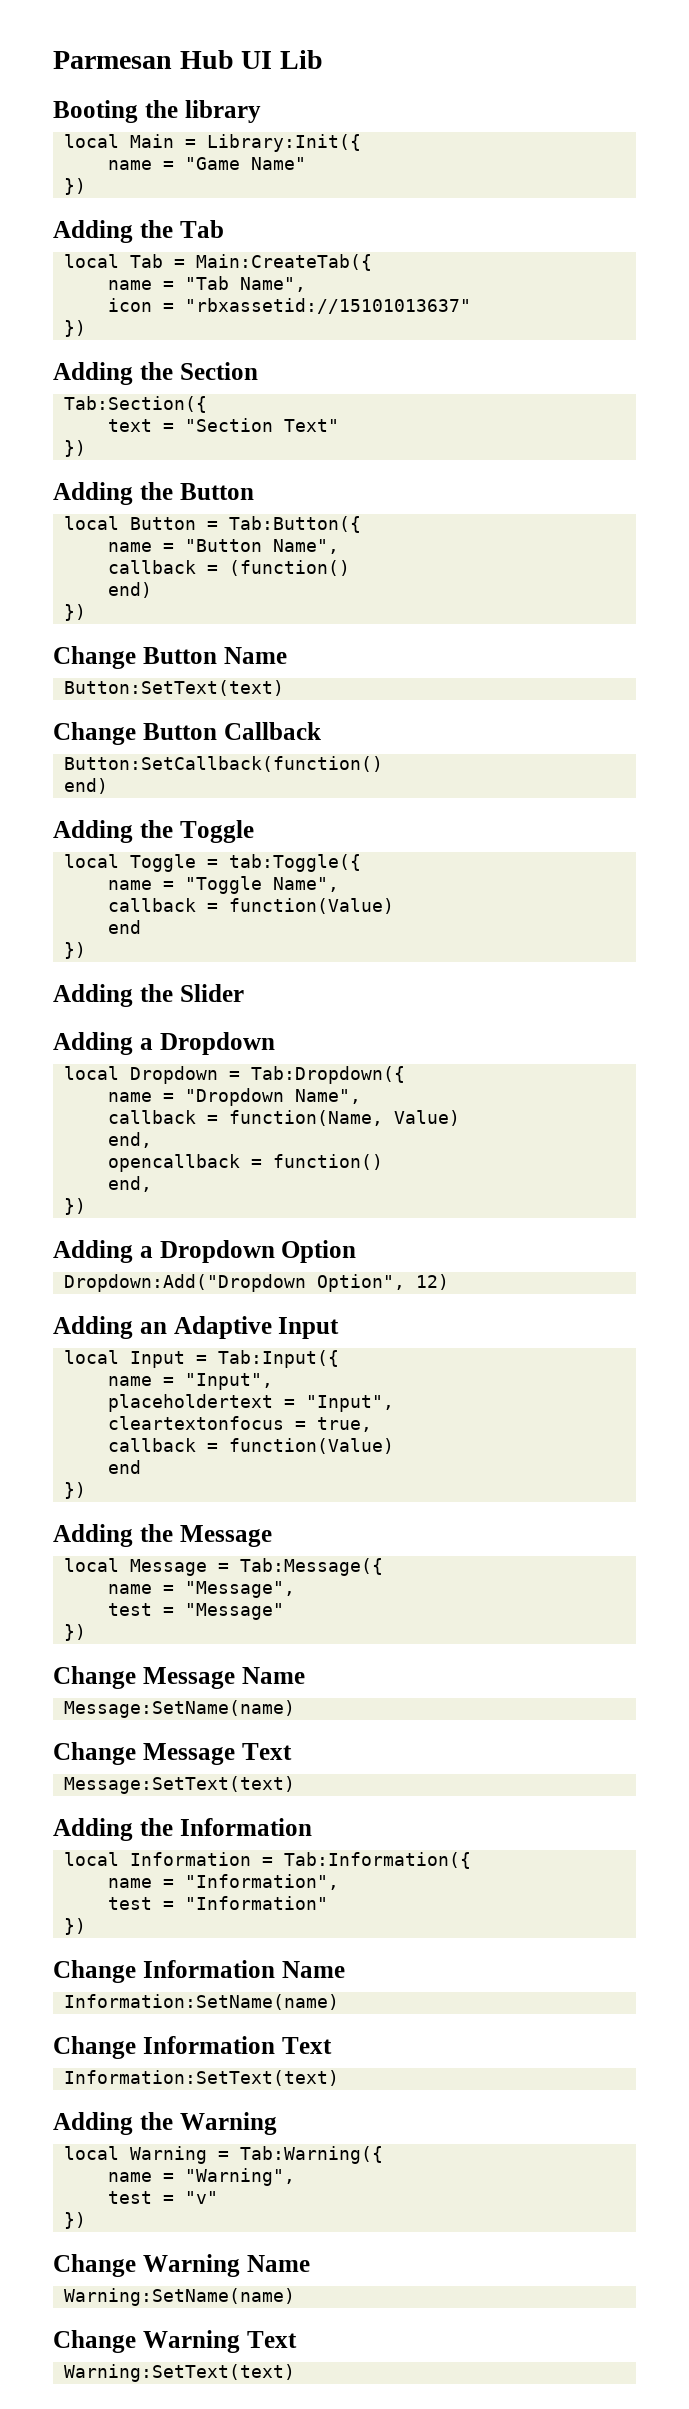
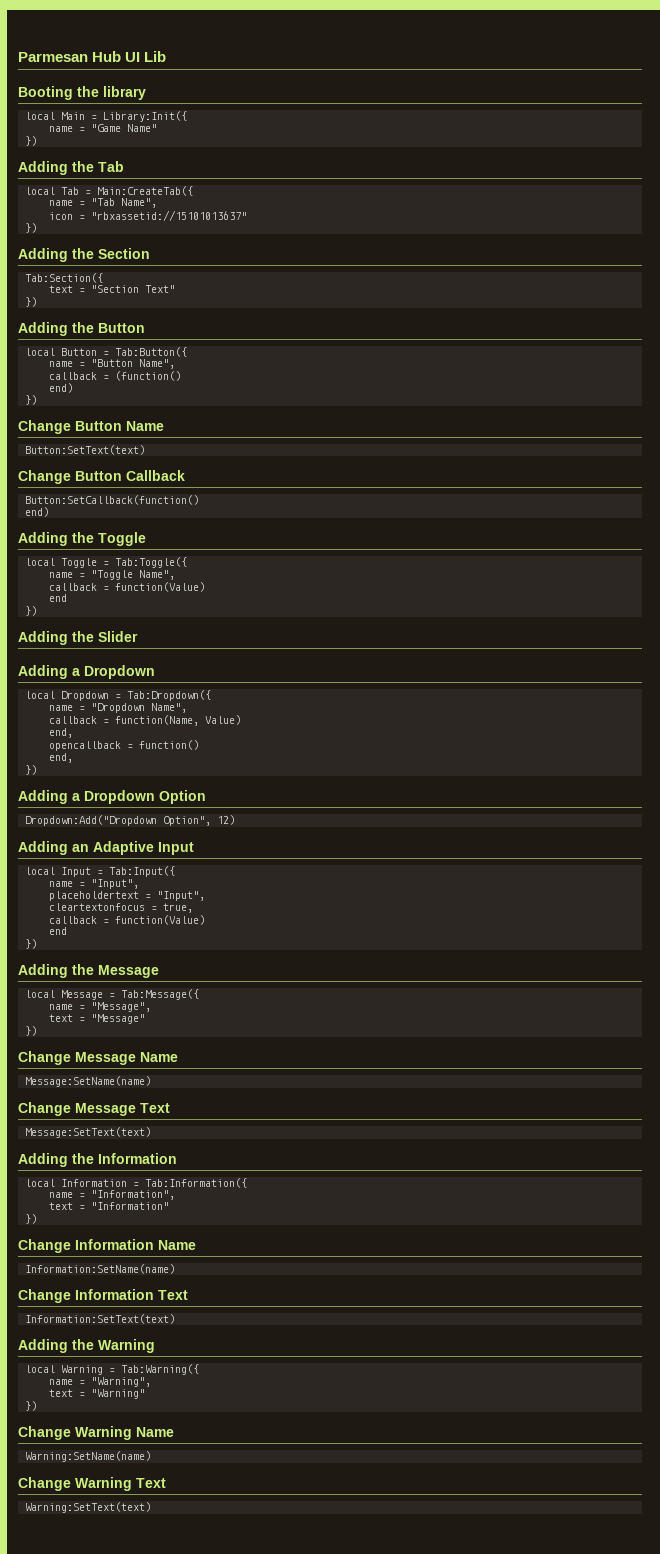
- local Toggle = tab:Toggle({
+ local Toggle = Tab:Toggle({
- test = "Message"
+ text = "Message"
- test = "Information"
+ text = "Information"
- test = "v"
+ text = "Warning"

